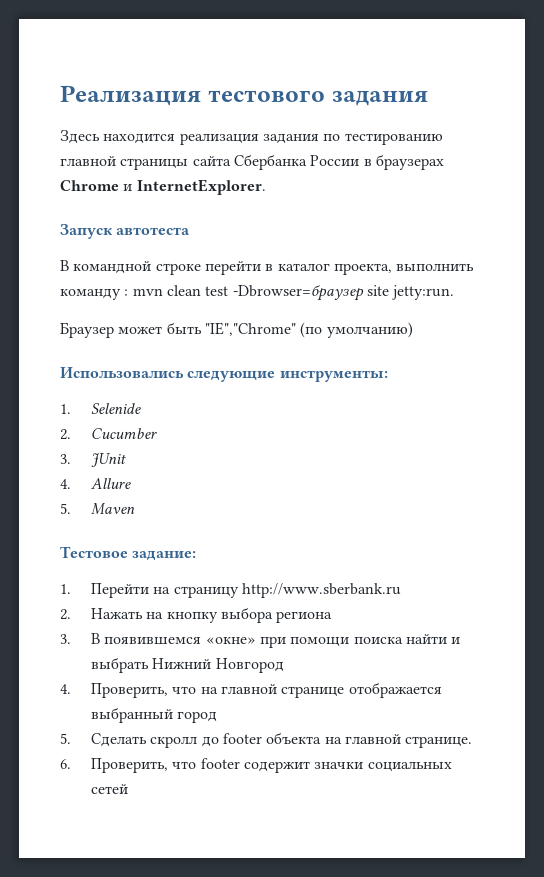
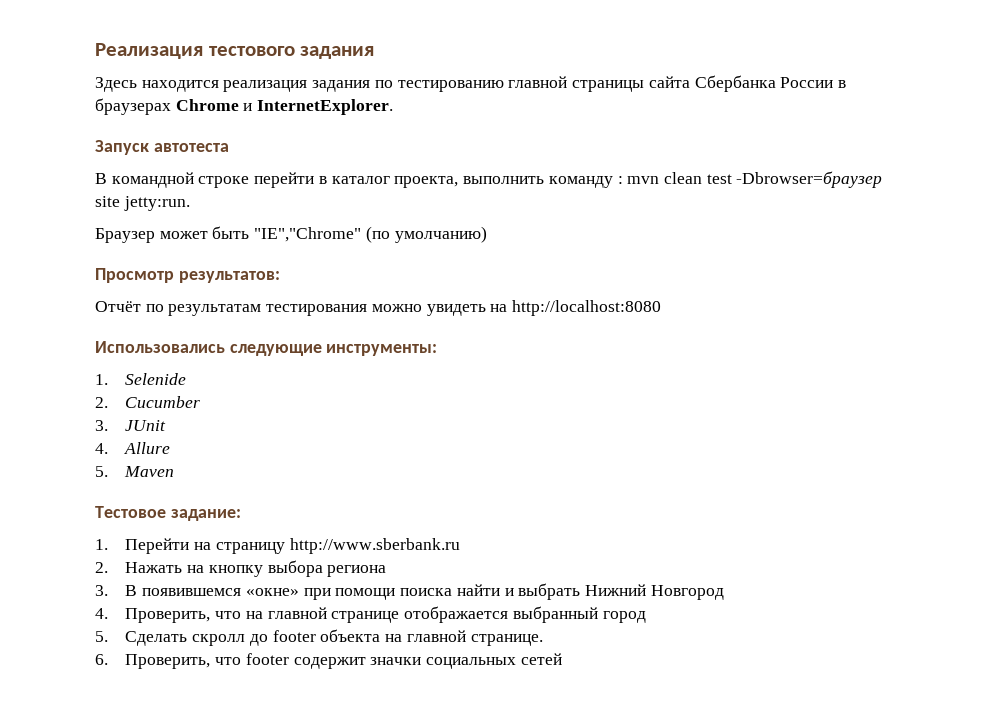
+ Просмотр результатов:
+ Отчёт по результатам тестирования можно увидеть на http://localhost:8080

